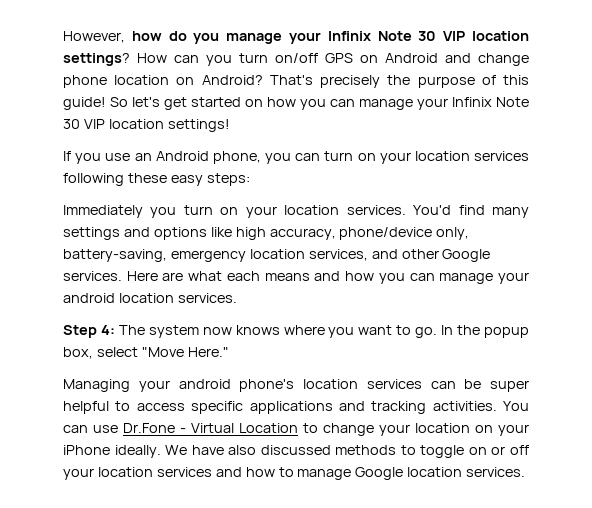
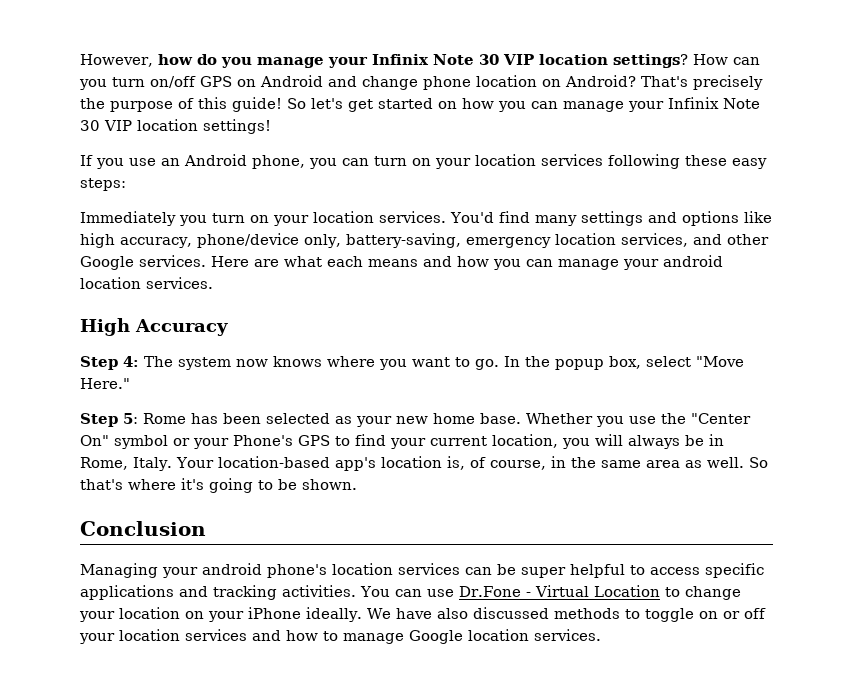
+ High Accuracy
+ Step 5: Rome has been selected as your new home base. Whether you use the "Center On" symbol or your Phone's GPS to find your current location, you will always be in Rome, Italy. Your location-based app's location is, of course, in the same area as well. So that's where it's going to be shown.
+ Conclusion

